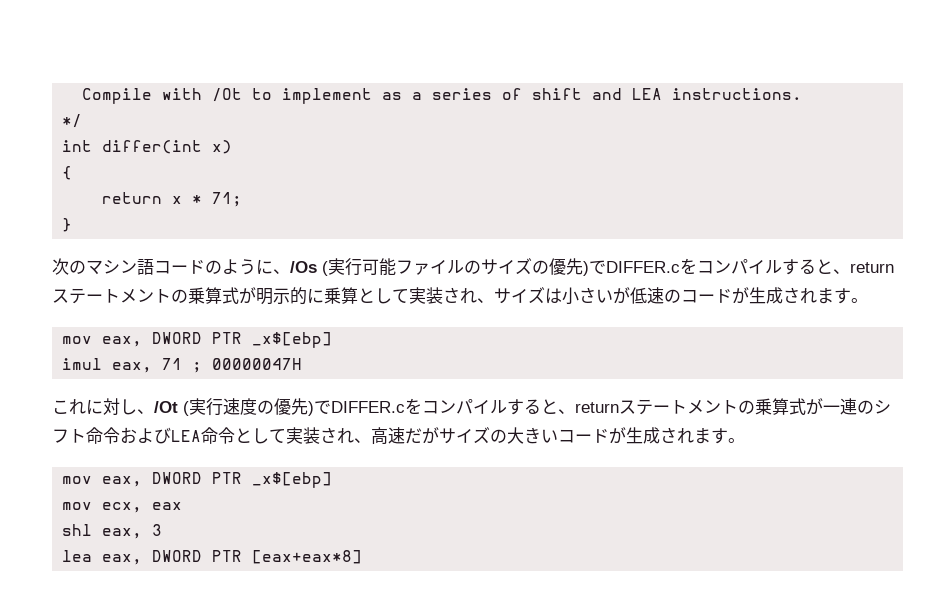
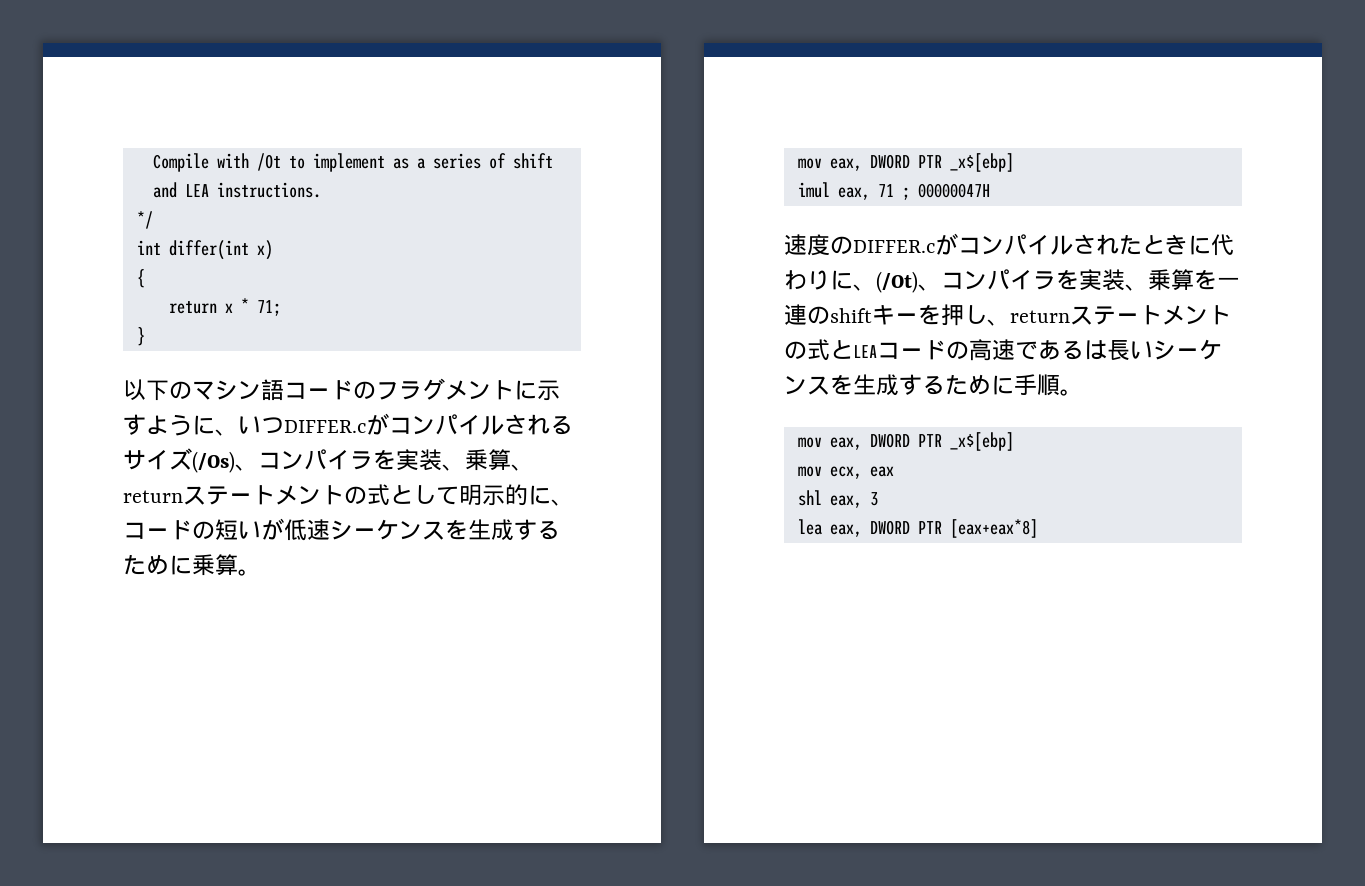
- 次のマシン語コードのように、/Os (実行可能ファイルのサイズの優先)でDIFFER.cをコンパイルすると、returnステートメントの乗算式が明示的に乗算として実装され、サイズは小さいが低速のコードが生成されます。
+ 以下のマシン語コードのフラグメントに示すように、いつDIFFER.cがコンパイルされるサイズ(/Os)、コンパイラを実装、乗算、returnステートメントの式として明示的に、コードの短いが低速シーケンスを生成するために乗算。
- これに対し、/Ot (実行速度の優先)でDIFFER.cをコンパイルすると、returnステートメントの乗算式が一連のシフト命令およびLEA命令として実装され、高速だがサイズの大きいコードが生成されます。
+ 速度のDIFFER.cがコンパイルされたときに代わりに、(/Ot)、コンパイラを実装、乗算を一連のshiftキーを押し、returnステートメントの式とLEAコードの高速であるは長いシーケンスを生成するために手順。

